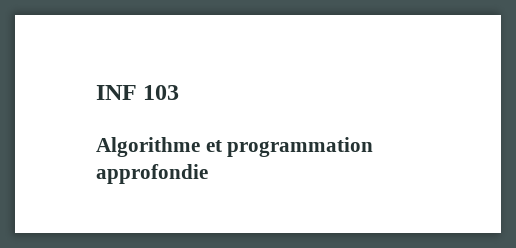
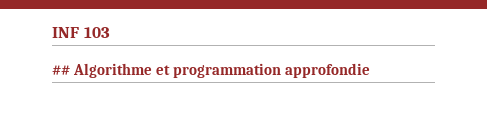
- Algorithme et programmation approfondie
+ ## Algorithme et programmation approfondie

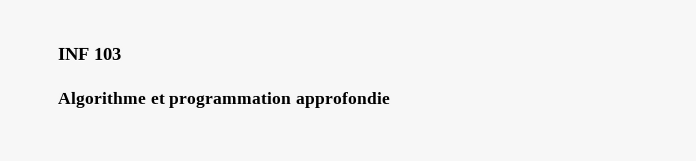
- ## Algorithme et programmation approfondie
+ Algorithme et programmation approfondie

